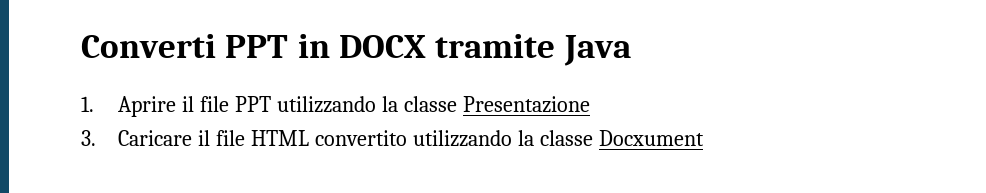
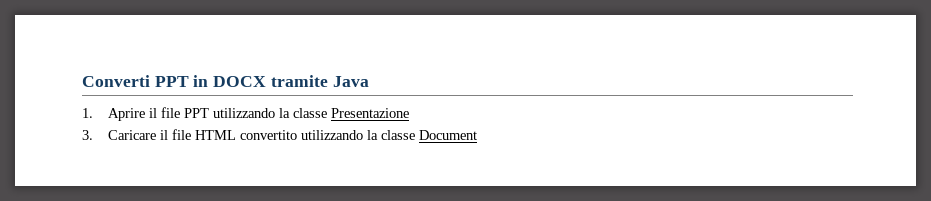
- 3. Caricare il file HTML convertito utilizzando la classe Docxument
+ 3. Caricare il file HTML convertito utilizzando la classe Document

